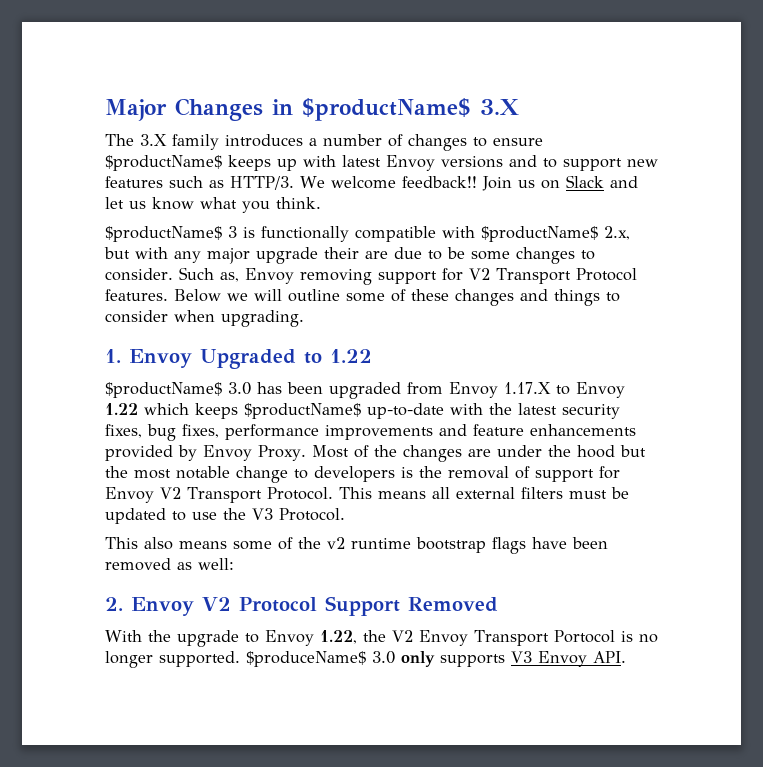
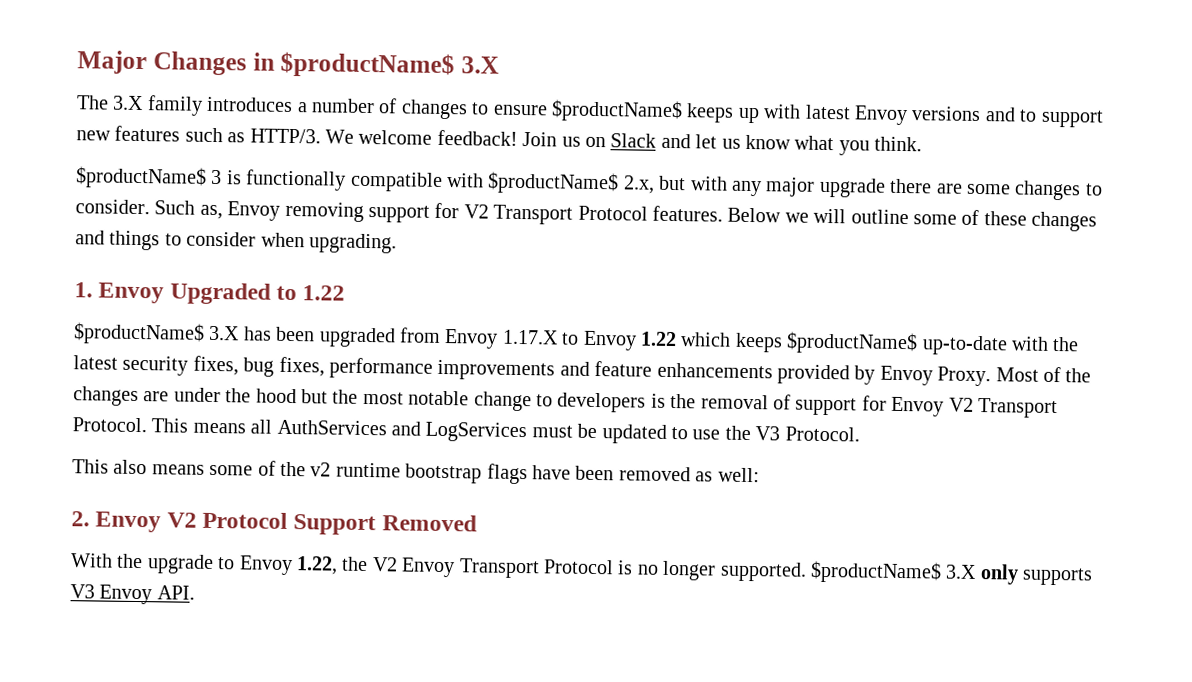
- We welcome feedback!!
+ We welcome feedback!
- $productName$ 3 is functionally compatible with $productName$ 2.x, but with any major upgrade their are due to be some changes to consider.
+ $productName$ 3 is functionally compatible with $productName$ 2.x, but with any major upgrade there are some changes to consider.
- $productName$ 3.0 has been upgraded from Envoy 1.17.X to Envoy 1.22 which keeps $productName$ up-to-date with the latest security fixes, bug fixes, performance improvements and feature enhancements provided by Envoy Proxy.
+ $productName$ 3.X has been upgraded from Envoy 1.17.X to Envoy 1.22 which keeps $productName$ up-to-date with the latest security fixes, bug fixes, performance improvements and feature enhancements provided by Envoy Proxy.
- This means all external filters must be updated to use the V3 Protocol.
+ This means all AuthServices and LogServices must be updated to use the V3 Protocol.
- With the upgrade to Envoy 1.22, the V2 Envoy Transport Portocol is no longer supported.
+ With the upgrade to Envoy 1.22, the V2 Envoy Transport Protocol is no longer supported.
- $produceName$ 3.0 only supports V3 Envoy API.
+ $productName$ 3.X only supports V3 Envoy API.

